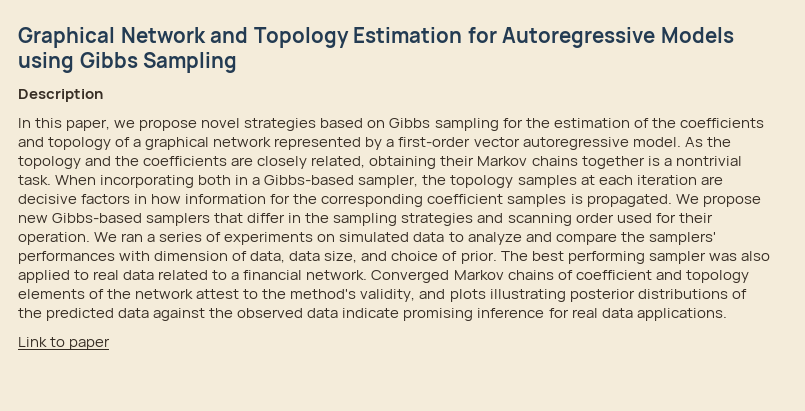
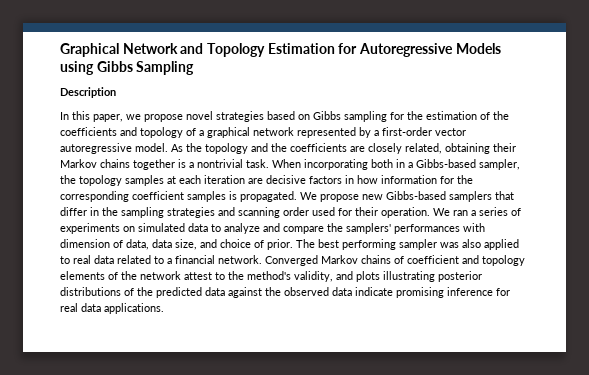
- Link to paper

